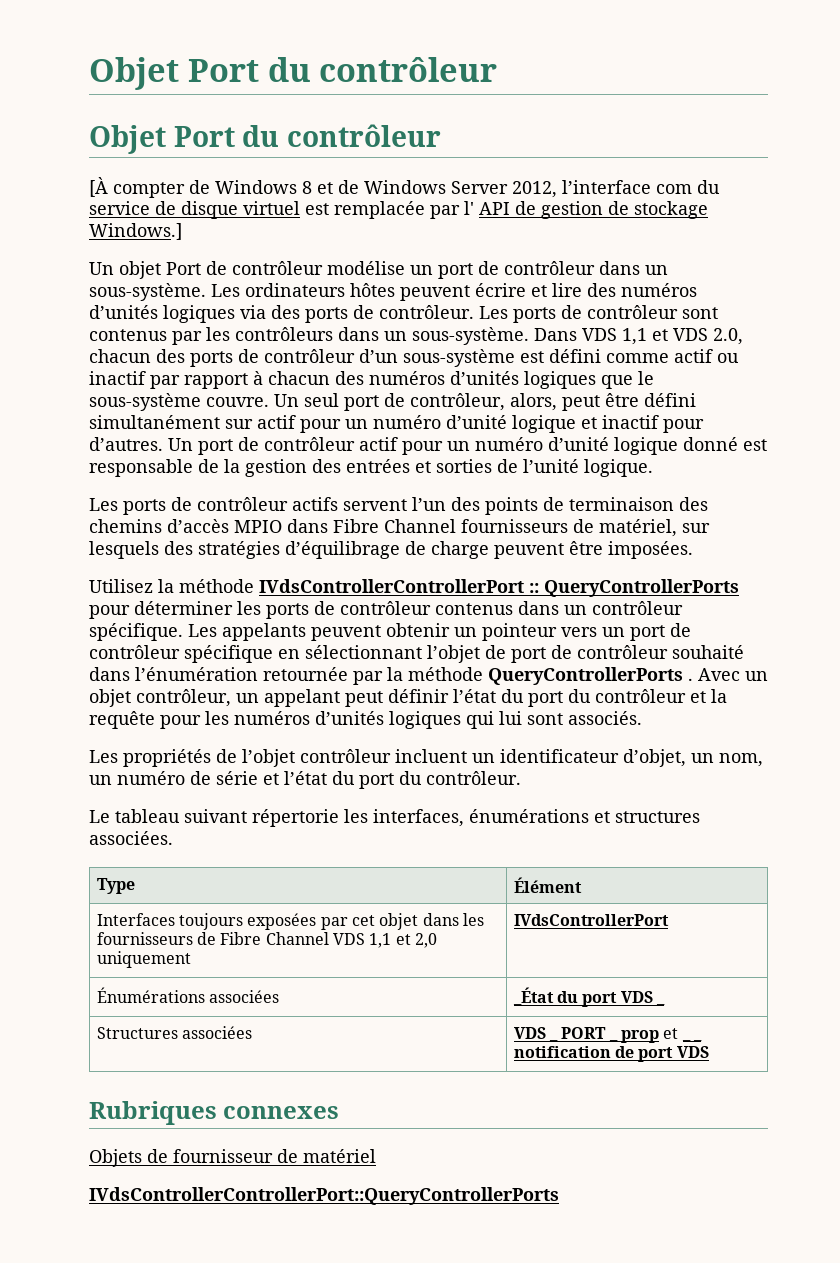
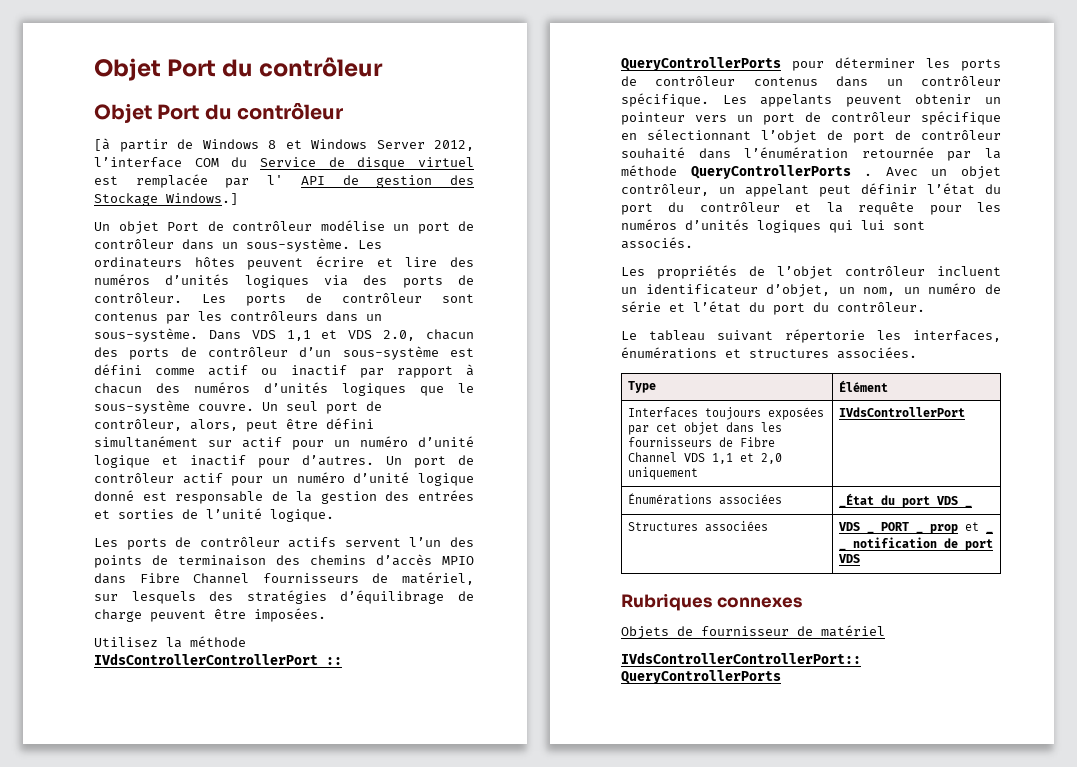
- [À compter de Windows 8 et de Windows Server 2012, l’interface com du service de disque virtuel est remplacée par l' API de gestion de stockage Windows.]
+ [à partir de Windows 8 et Windows Server 2012, l’interface COM du Service de disque virtuel est remplacée par l' API de gestion des Stockage Windows.]

